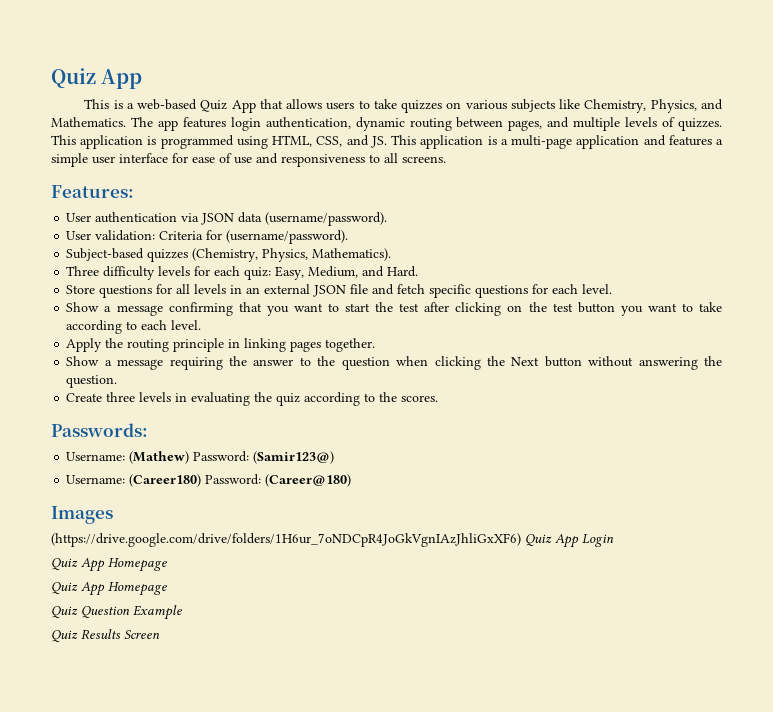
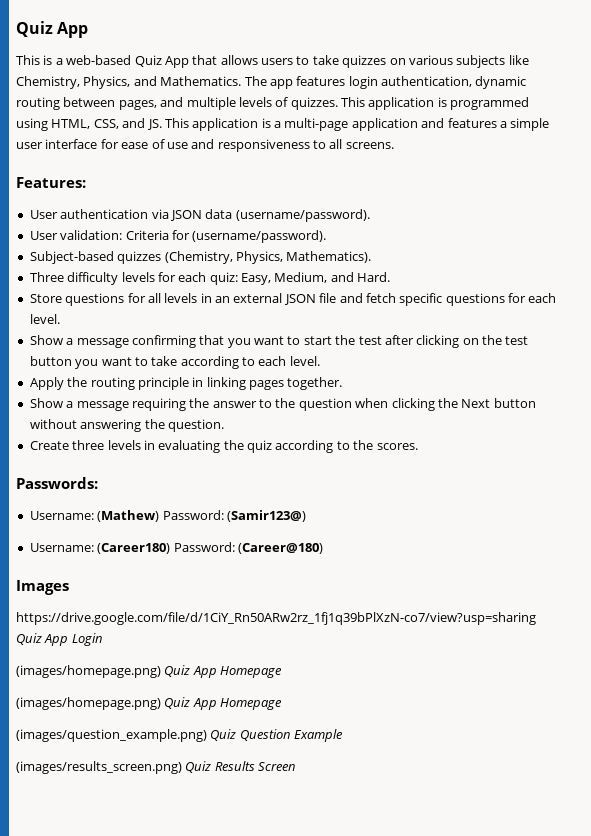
- (https://drive.google.com/drive/folders/1H6ur_7oNDCpR4JoGkVgnIAzJhliGxXF6) Quiz App Login
- Quiz App Homepage
- Quiz App Homepage
- Quiz Question Example
+ https://drive.google.com/file/d/1CiY_Rn50ARw2rz_1fj1q39bPlXzN-co7/view?usp=sharing Quiz App Login
+ (images/homepage.png) Quiz App Homepage
+ (images/homepage.png) Quiz App Homepage
+ (images/question_example.png) Quiz Question Example
- Quiz Results Screen
+ (images/results_screen.png) Quiz Results Screen

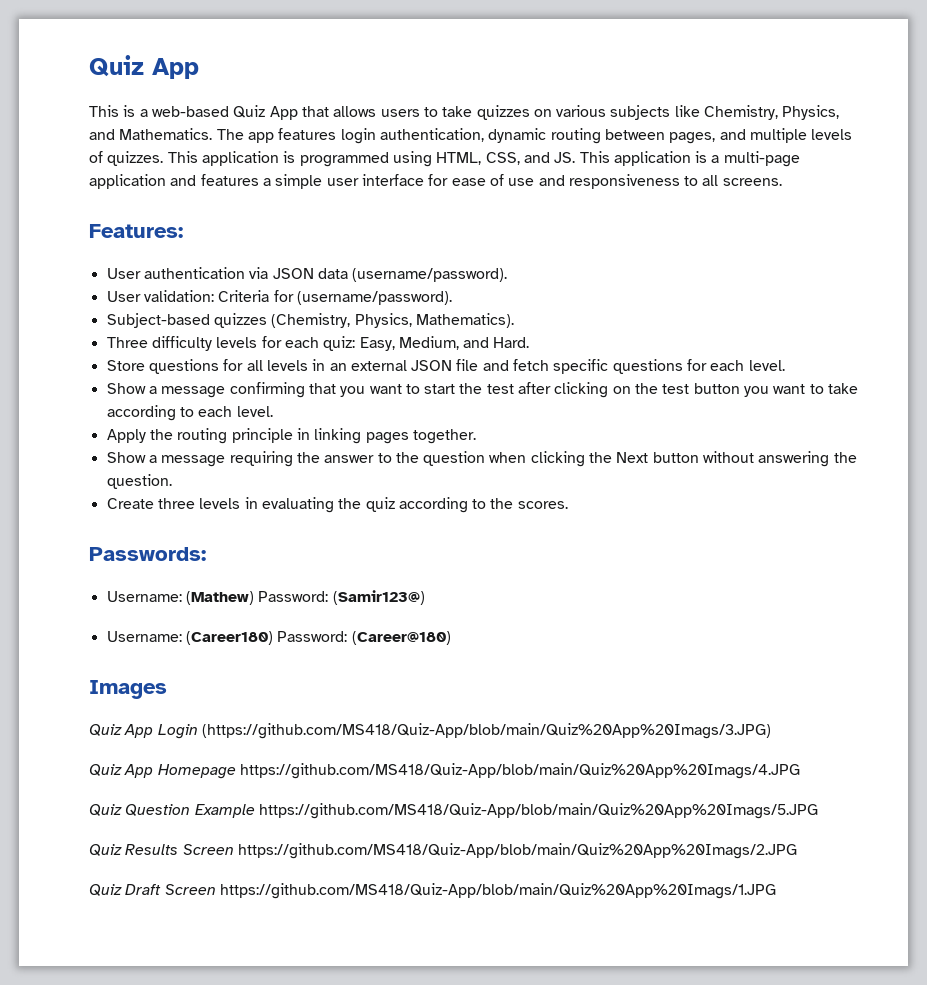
- https://drive.google.com/file/d/1CiY_Rn50ARw2rz_1fj1q39bPlXzN-co7/view?usp=sharing Quiz App Login
- (images/homepage.png) Quiz App Homepage
- (images/homepage.png) Quiz App Homepage
- (images/question_example.png) Quiz Question Example
- (images/results_screen.png) Quiz Results Screen
+ Quiz App Login (https://github.com/MS418/Quiz-App/blob/main/Quiz%20App%20Imags/3.JPG)
+ Quiz App Homepage https://github.com/MS418/Quiz-App/blob/main/Quiz%20App%20Imags/4.JPG
+ Quiz Question Example https://github.com/MS418/Quiz-App/blob/main/Quiz%20App%20Imags/5.JPG
+ Quiz Results Screen https://github.com/MS418/Quiz-App/blob/main/Quiz%20App%20Imags/2.JPG
+ Quiz Draft Screen https://github.com/MS418/Quiz-App/blob/main/Quiz%20App%20Imags/1.JPG

